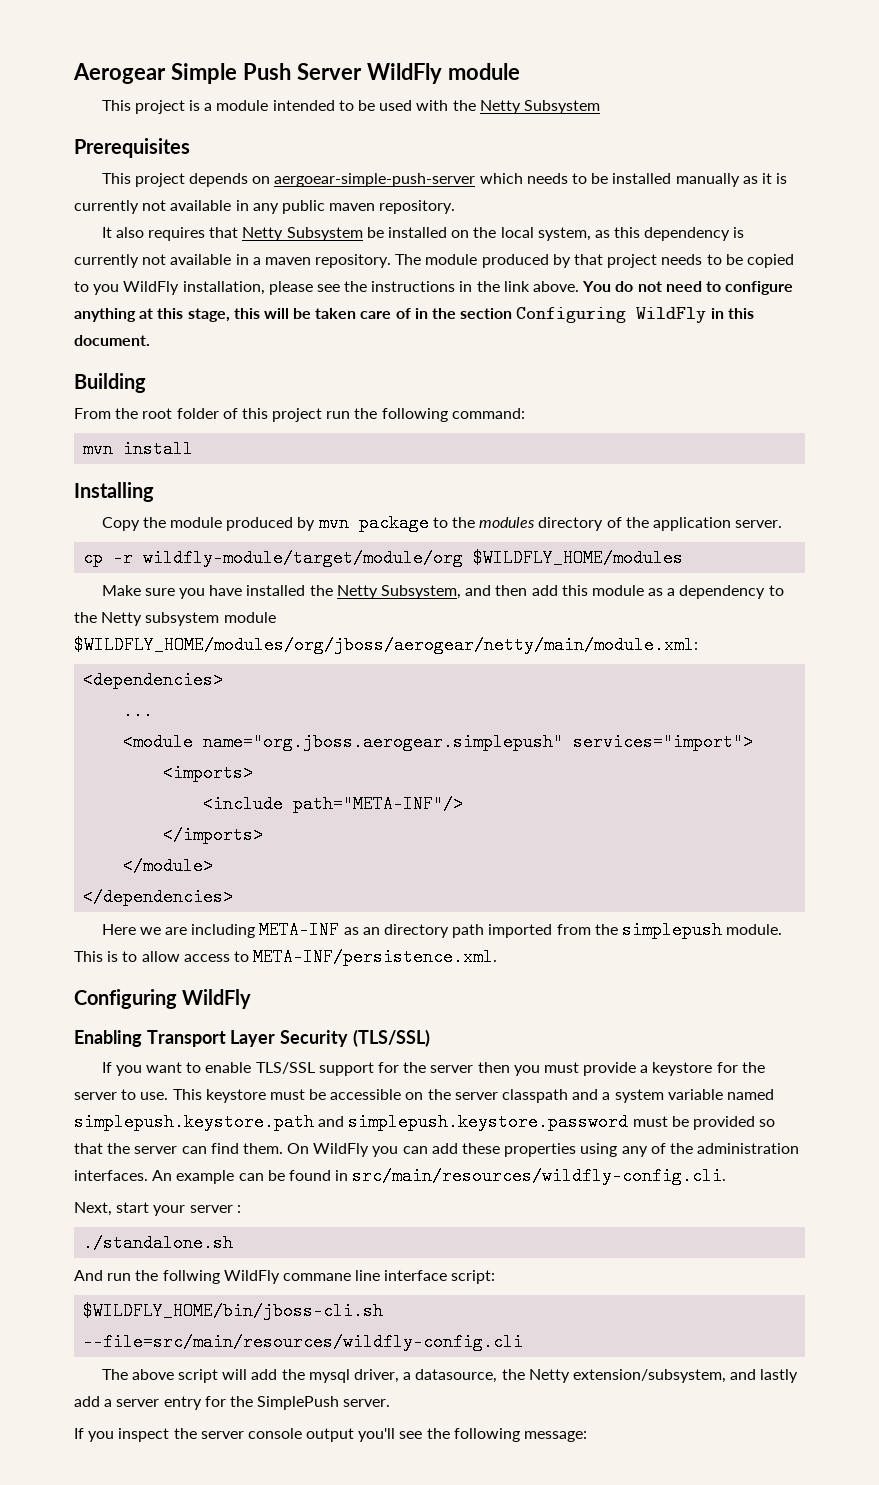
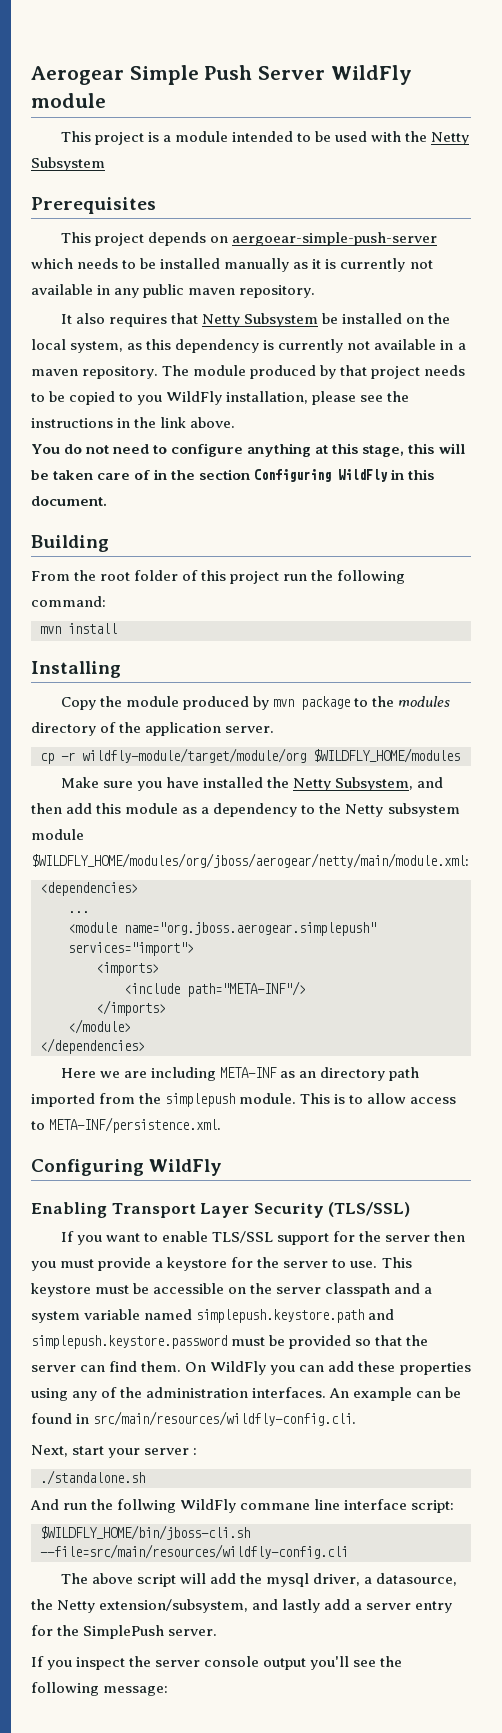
- The module produced by that project needs to be copied to you WildFly installation, please see the instructions in the link above. You do not need to configure anything at this stage, this will be taken care of in the section Configuring WildFly in this document.
+ The module produced by that project needs to be copied to you WildFly installation, please see the instructions in the link above.
+ You do not need to configure anything at this stage, this will be taken care of in the section Configuring WildFly in this document.

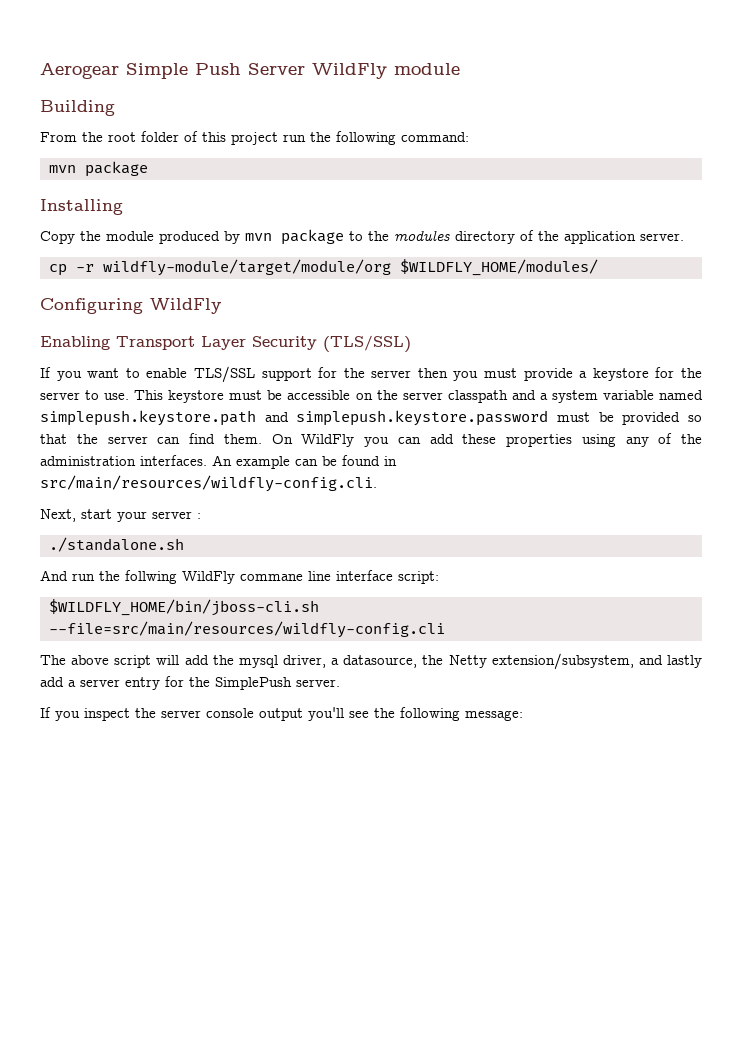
- This project is a module intended to be used with the Netty Subsystem
- Prerequisites
- This project depends on aergoear-simple-push-server which needs to be installed manually as it is currently not available in any public maven repository.
- It also requires that Netty Subsystem be installed on the local system, as this dependency is currently not available in a maven repository. The module produced by that project needs to be copied to you WildFly installation, please see the instructions in the link above.
- You do not need to configure anything at this stage, this will be taken care of in the section Configuring WildFly in this document.
  From the root folder of this project run the following command:
- mvn install
+ mvn package
- cp -r wildfly-module/target/module/org $WILDFLY_HOME/modules
- Make sure you have installed the Netty Subsystem, and then add this module as a dependency to the Netty subsystem module $WILDFLY_HOME/modules/org/jboss/aerogear/netty/main/module.xml:
- <dependencies>
- ...
- <module name="org.jboss.aerogear.simplepush" services="import">
- <imports>
- <include path="META-INF"/>
- </imports>
- </module>
- </dependencies>
- Here we are including META-INF as an directory path imported from the simplepush module. This is to allow access to META-INF/persistence.xml.
+ cp -r wildfly-module/target/module/org $WILDFLY_HOME/modules/

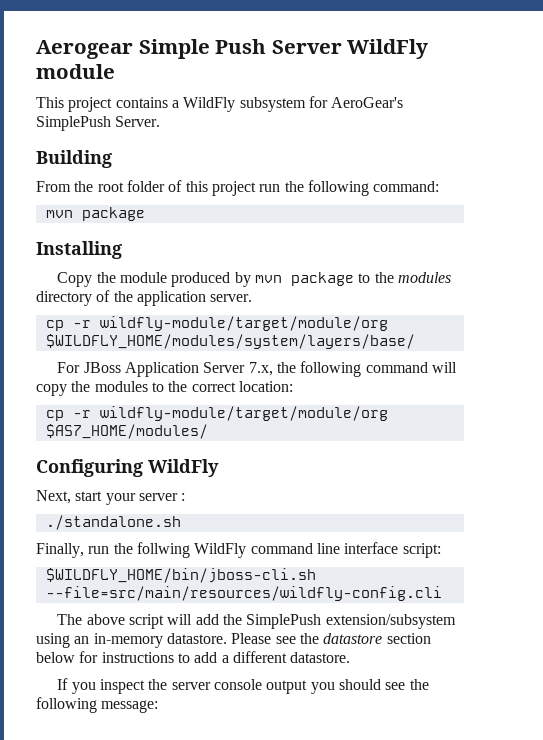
+ This project contains a WildFly subsystem for AeroGear's SimplePush Server.
- cp -r wildfly-module/target/module/org $WILDFLY_HOME/modules/
+ cp -r wildfly-module/target/module/org $WILDFLY_HOME/modules/system/layers/base/
+ For JBoss Application Server 7.x, the following command will copy the modules to the correct location:
+ cp -r wildfly-module/target/module/org $AS7_HOME/modules/
  Configuring WildFly
- Enabling Transport Layer Security (TLS/SSL)
- If you want to enable TLS/SSL support for the server then you must provide a keystore for the server to use. This keystore must be accessible on the server classpath and a system variable named simplepush.keystore.path and simplepush.keystore.password must be provided so that the server can find them. On WildFly you can add these properties using any of the administration interfaces. An example can be found in src/main/resources/wildfly-config.cli.
- And run the follwing WildFly commane line interface script:
+ Finally, run the follwing WildFly command line interface script:
- The above script will add the mysql driver, a datasource, the Netty extension/subsystem, and lastly add a server entry for the SimplePush server.
+ The above script will add the SimplePush extension/subsystem using an in-memory datastore. Please see the datastore section below for instructions to add a different datastore.
- If you inspect the server console output you'll see the following message:
+ If you inspect the server console output you should see the following message:

